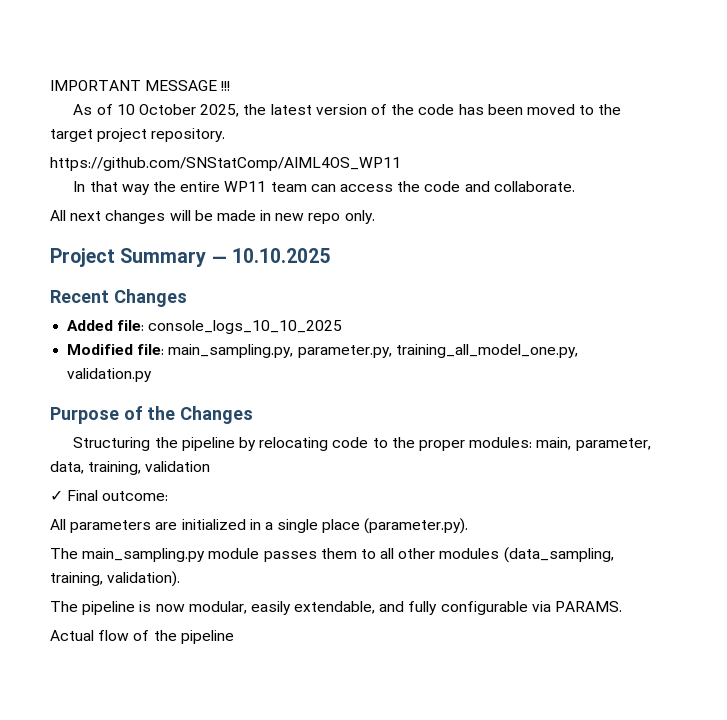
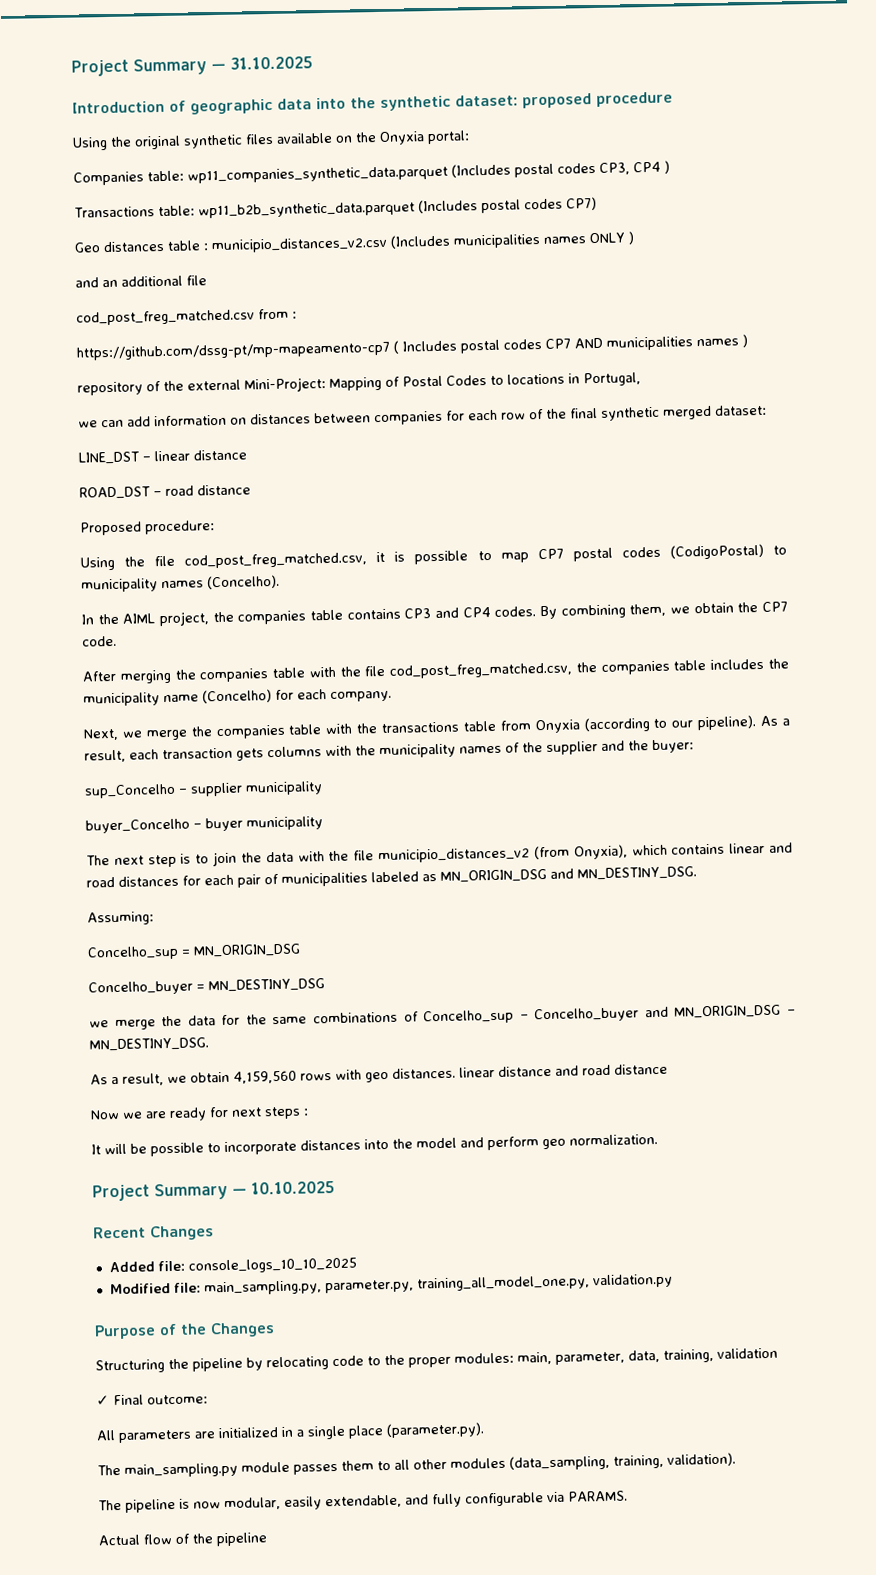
- IMPORTANT MESSAGE !!!
- As of 10 October 2025, the latest version of the code has been moved to the target project repository.
- https://github.com/SNStatComp/AIML4OS_WP11
- In that way the entire WP11 team can access the code and collaborate.
- All next changes will be made in new repo only.
+ Project Summary — 31.10.2025
+ Introduction of geographic data into the synthetic dataset: proposed procedure
+ Using the original synthetic files available on the Onyxia portal:
+ Companies table: wp11_companies_synthetic_data.parquet (Includes postal codes CP3, CP4 )
+ Transactions table: wp11_b2b_synthetic_data.parquet (Includes postal codes CP7)
+ Geo distances table : municipio_distances_v2.csv (Includes municipalities names ONLY )
+ and an additional file
+ cod_post_freg_matched.csv from :
+ https://github.com/dssg-pt/mp-mapeamento-cp7 ( Includes postal codes CP7 AND municipalities names )
+ repository of the external Mini-Project: Mapping of Postal Codes to locations in Portugal,
+ we can add information on distances between companies for each row of the final synthetic merged dataset:
+ LINE_DST – linear distance
+ ROAD_DST – road distance
+ Proposed procedure:
+ Using the file cod_post_freg_matched.csv, it is possible to map CP7 postal codes (CodigoPostal) to municipality names (Concelho).
+ In the AIML project, the companies table contains CP3 and CP4 codes. By combining them, we obtain the CP7 code.
+ After merging the companies table with the file cod_post_freg_matched.csv, the companies table includes the municipality name (Concelho) for each company.
+ Next, we merge the companies table with the transactions table from Onyxia (according to our pipeline). As a result, each transaction gets columns with the municipality names of the supplier and the buyer:
+ sup_Concelho – supplier municipality
+ buyer_Concelho – buyer municipality
+ The next step is to join the data with the file municipio_distances_v2 (from Onyxia), which contains linear and road distances for each pair of municipalities labeled as MN_ORIGIN_DSG and MN_DESTINY_DSG.
+ Assuming:
+ Concelho_sup = MN_ORIGIN_DSG
+ Concelho_buyer = MN_DESTINY_DSG
+ we merge the data for the same combinations of Concelho_sup – Concelho_buyer and MN_ORIGIN_DSG – MN_DESTINY_DSG.
+ As a result, we obtain 4,159,560 rows with geo distances. linear distance and road distance
+ Now we are ready for next steps :
+ It will be possible to incorporate distances into the model and perform geo normalization.

